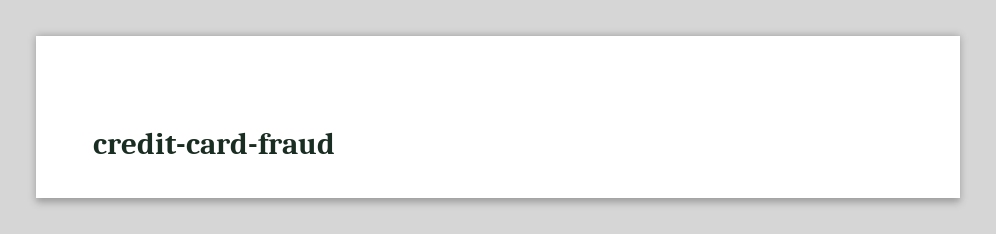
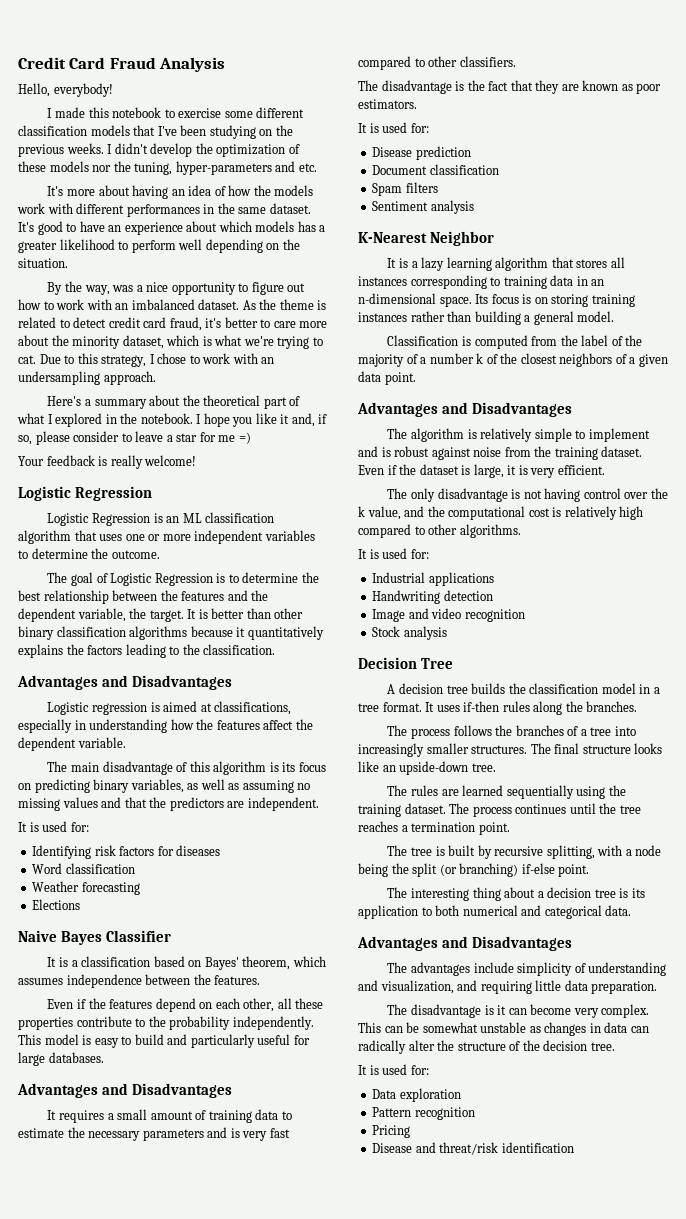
- credit-card-fraud
+ Credit Card Fraud Analysis
+ Hello, everybody!
+ I made this notebook to exercise some different classification models that I've been studying on the previous weeks. I didn't develop the optimization of these models nor the tuning, hyper-parameters and etc.
+ It's more about having an idea of how the models work with different performances in the same dataset. It's good to have an experience about which models has a greater likelihood to perform well depending on the situation.
+ By the way, was a nice opportunity to figure out how to work with an imbalanced dataset. As the theme is related to detect credit card fraud, it's better to care more about the minority dataset, which is what we're trying to cat. Due to this strategy, I chose to work with an undersampling approach.
+ Here's a summary about the theoretical part of what I explored in the notebook. I hope you like it and, if so, please consider to leave a star for me =)
+ Your feedback is really welcome!
+ Logistic Regression
+ Logistic Regression is an ML classification algorithm that uses one or more independent variables to determine the outcome.
+ The goal of Logistic Regression is to determine the best relationship between the features and the dependent variable, the target. It is better than other binary classification algorithms because it quantitatively explains the factors leading to the classification.
+ Advantages and Disadvantages
+ Logistic regression is aimed at classifications, especially in understanding how the features affect the dependent variable.
+ The main disadvantage of this algorithm is its focus on predicting binary variables, as well as assuming no missing values and that the predictors are independent.
+ It is used for:
+ Identifying risk factors for diseases
+ Word classification
+ Weather forecasting
+ Elections
+ Naive Bayes Classifier
+ It is a classification based on Bayes' theorem, which assumes independence between the features.
+ Even if the features depend on each other, all these properties contribute to the probability independently. This model is easy to build and particularly useful for large databases.
+ Advantages and Disadvantages
+ It requires a small amount of training data to estimate the necessary parameters and is very fast compared to other classifiers.
+ The disadvantage is the fact that they are known as poor estimators.
+ It is used for:
+ Disease prediction
+ Document classification
+ Spam filters
+ Sentiment analysis
+ K-Nearest Neighbor
+ It is a lazy learning algorithm that stores all instances corresponding to training data in an n-dimensional space. Its focus is on storing training instances rather than building a general model.
+ Classification is computed from the label of the majority of a number k of the closest neighbors of a given data point.
+ Advantages and Disadvantages
+ The algorithm is relatively simple to implement and is robust against noise from the training dataset. Even if the dataset is large, it is very efficient.
+ The only disadvantage is not having control over the k value, and the computational cost is relatively high compared to other algorithms.
+ It is used for:
+ Industrial applications
+ Handwriting detection
+ Image and video recognition
+ Stock analysis
+ Decision Tree
+ A decision tree builds the classification model in a tree format. It uses if-then rules along the branches.
+ The process follows the branches of a tree into increasingly smaller structures. The final structure looks like an upside-down tree.
+ The rules are learned sequentially using the training dataset. The process continues until the tree reaches a termination point.
+ The tree is built by recursive splitting, with a node being the split (or branching) if-else point.
+ The interesting thing about a decision tree is its application to both numerical and categorical data.
+ Advantages and Disadvantages
+ The advantages include simplicity of understanding and visualization, and requiring little data preparation.
+ The disadvantage is it can become very complex. This can be somewhat unstable as changes in data can radically alter the structure of the decision tree.
+ It is used for:
+ Data exploration
+ Pattern recognition
+ Pricing
+ Disease and threat/risk identification

